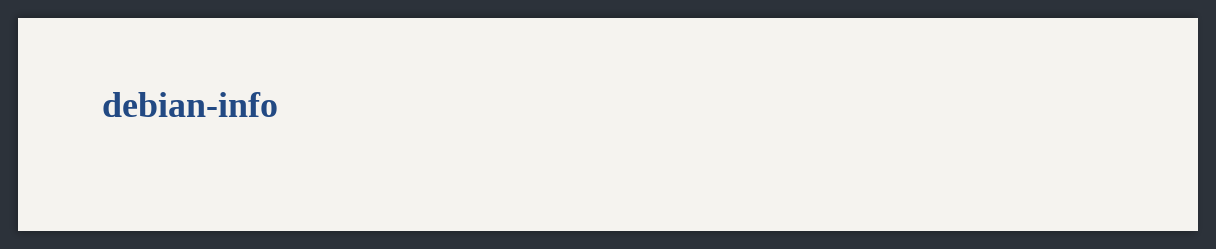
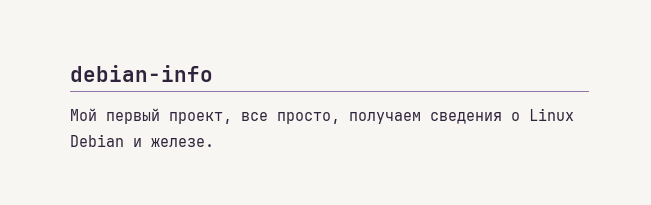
+ Мой первый проект, все просто, получаем сведения о Linux Debian и железе.

